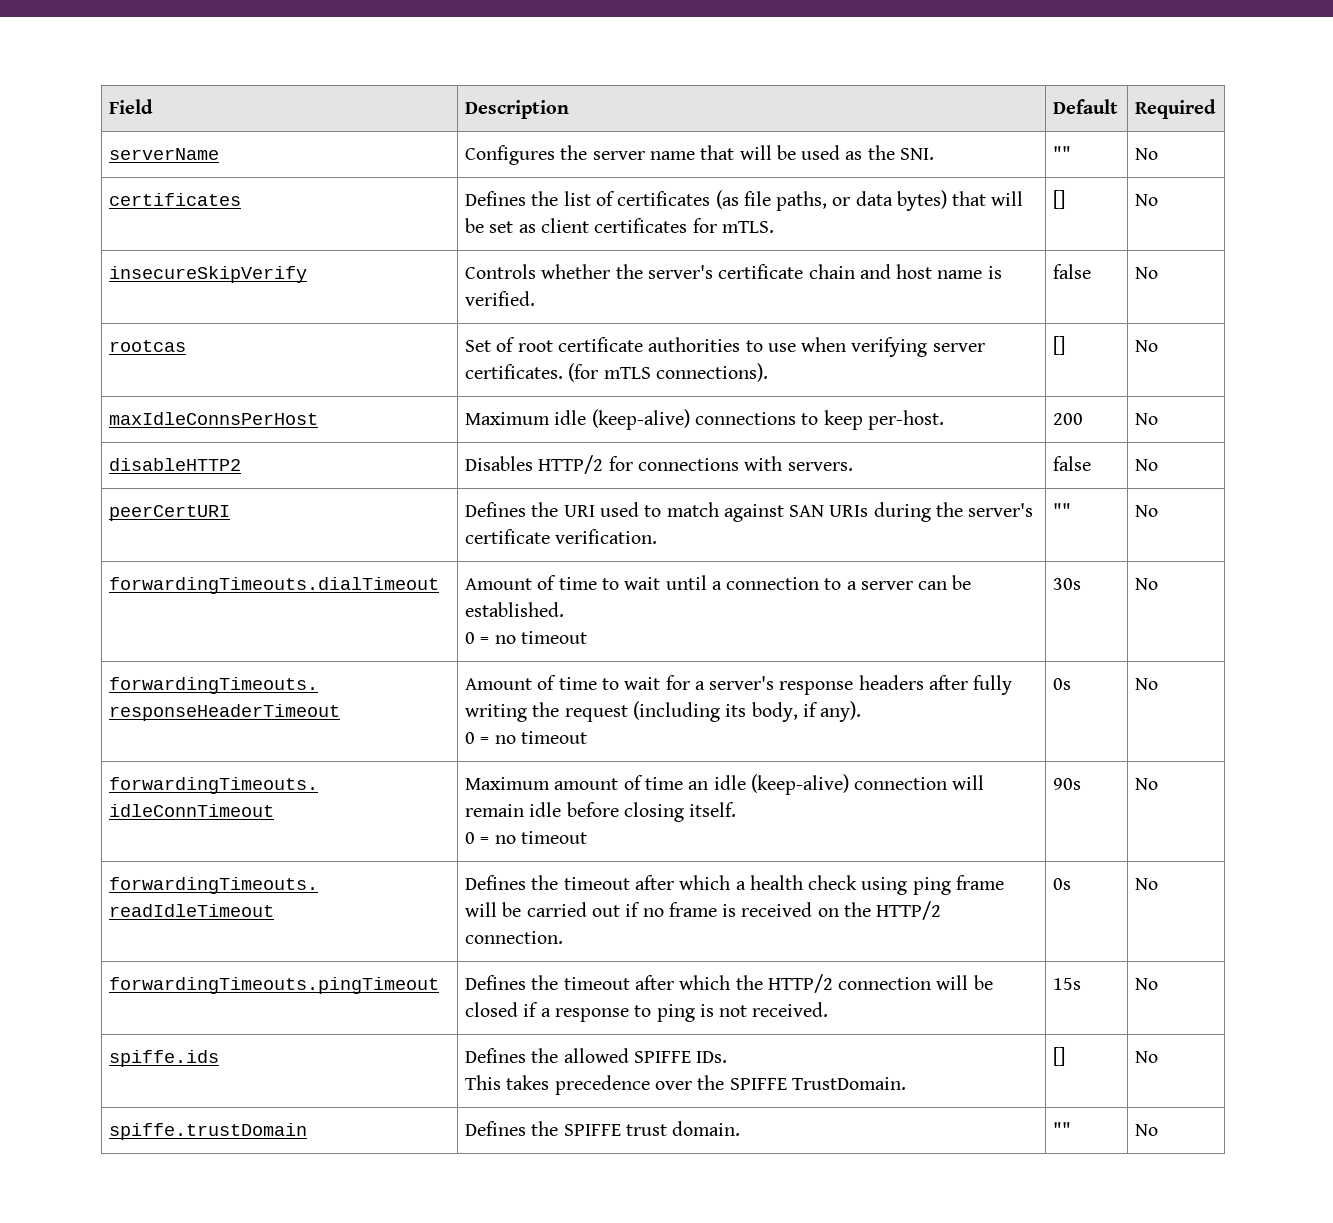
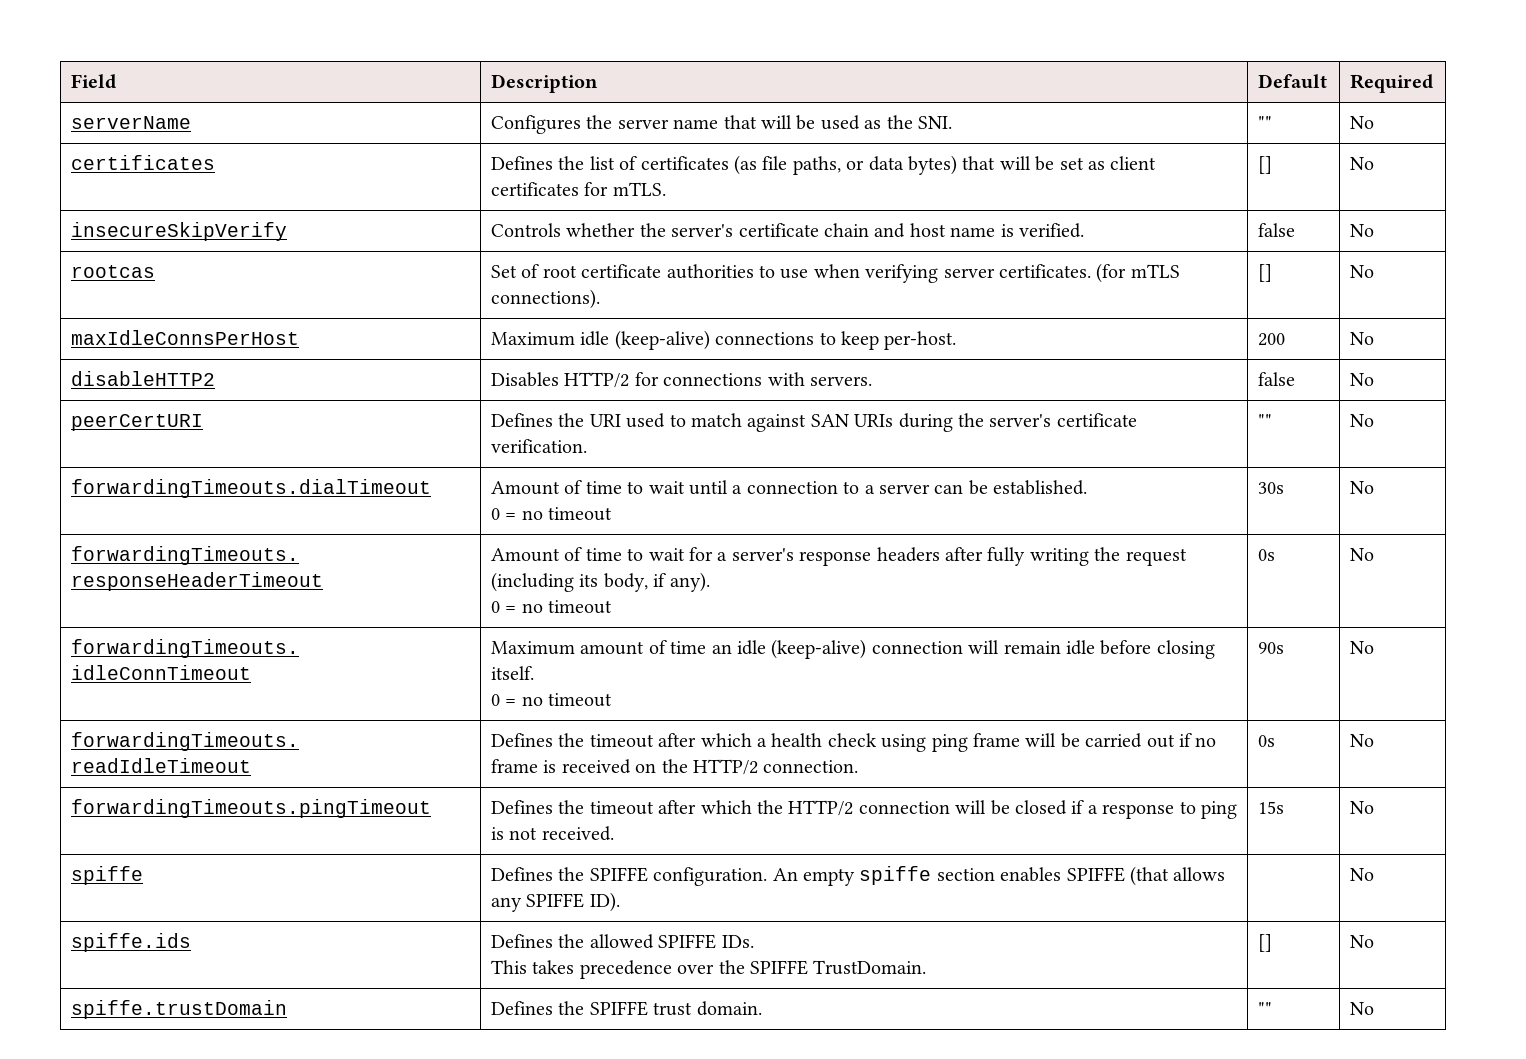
+ spiffe | Defines the SPIFFE configuration. An empty spiffe section enables SPIFFE (that allows any SPIFFE ID). | | No

